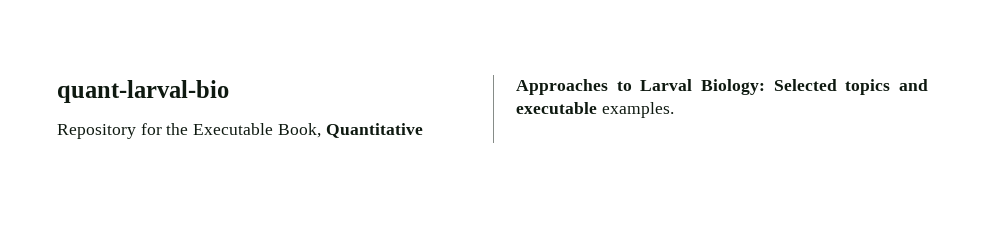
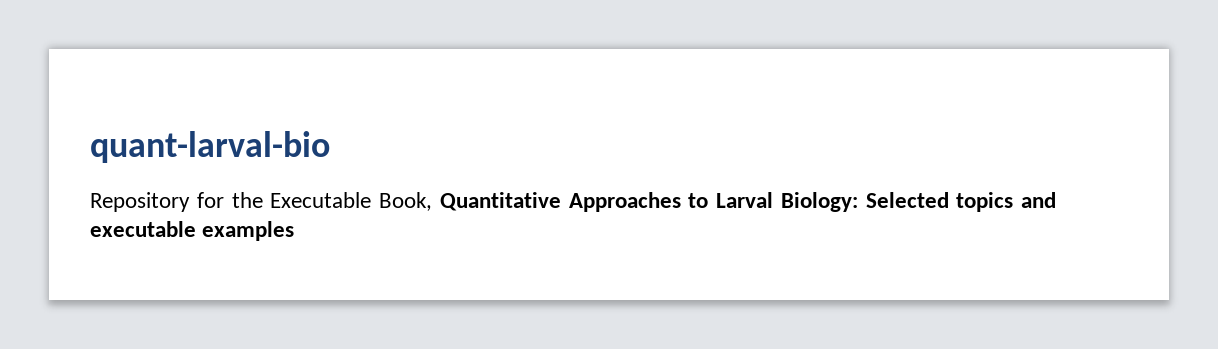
- Repository for the Executable Book, Quantitative Approaches to Larval Biology: Selected topics and executable examples.
+ Repository for the Executable Book, Quantitative Approaches to Larval Biology: Selected topics and executable examples

